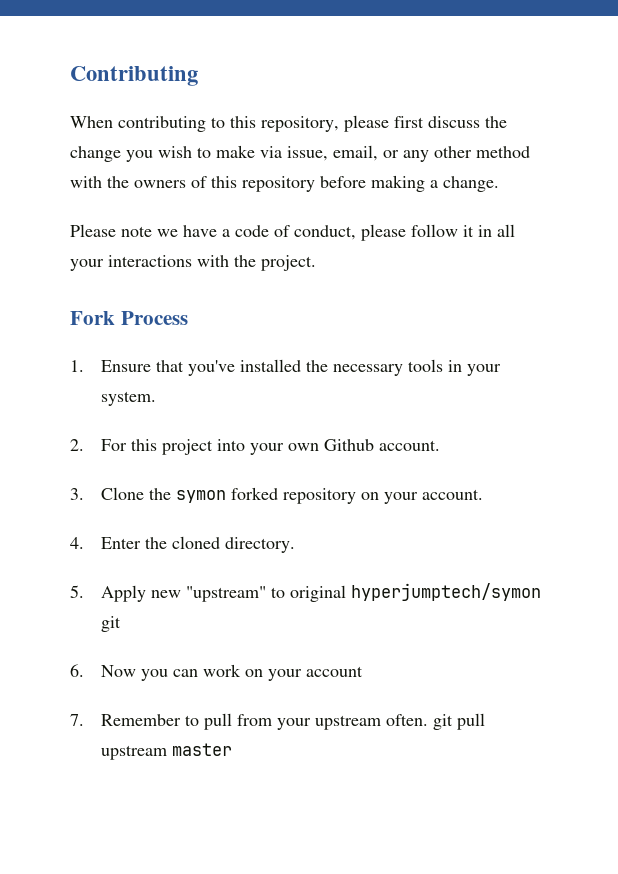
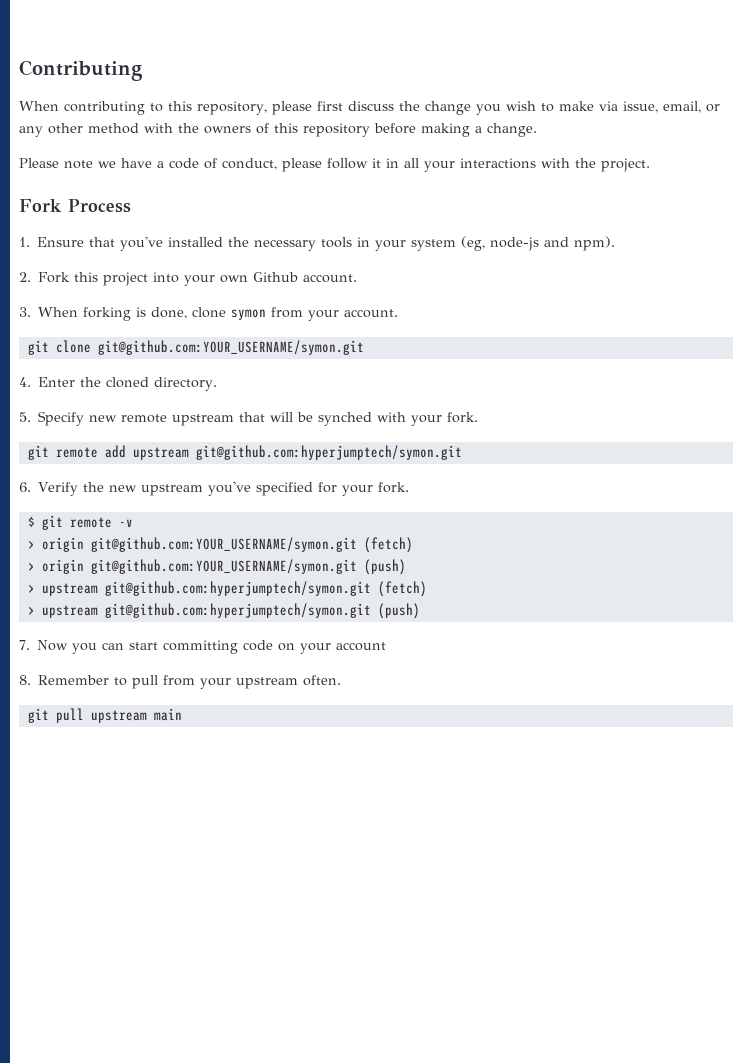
- 1. Ensure that you've installed the necessary tools in your system.
+ 1. Ensure that you've installed the necessary tools in your system (eg, node-js and npm).
- 2. For this project into your own Github account.
+ 2. Fork this project into your own Github account.
- 3. Clone the symon forked repository on your account.
+ 3. When forking is done, clone symon from your account.
+ git clone git@github.com:YOUR_USERNAME/symon.git
- 5. Apply new "upstream" to original hyperjumptech/symon git
- 6. Now you can work on your account
+ 5. Specify new remote upstream that will be synched with your fork.
+ git remote add upstream git@github.com:hyperjumptech/symon.git
+ 6. Verify the new upstream you've specified for your fork.
+ $ git remote -v
+ > origin git@github.com:YOUR_USERNAME/symon.git (fetch)
+ > origin git@github.com:YOUR_USERNAME/symon.git (push)
+ > upstream git@github.com:hyperjumptech/symon.git (fetch)
+ > upstream git@github.com:hyperjumptech/symon.git (push)
+ 7. Now you can start committing code on your account
- 7. Remember to pull from your upstream often. git pull upstream master
+ 8. Remember to pull from your upstream often.
+ git pull upstream main

